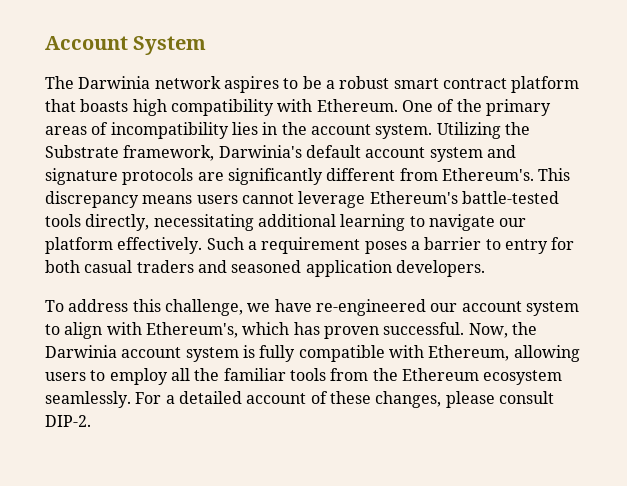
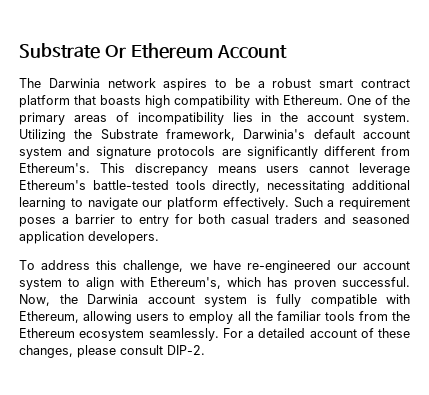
- Account System
+ Substrate Or Ethereum Account

